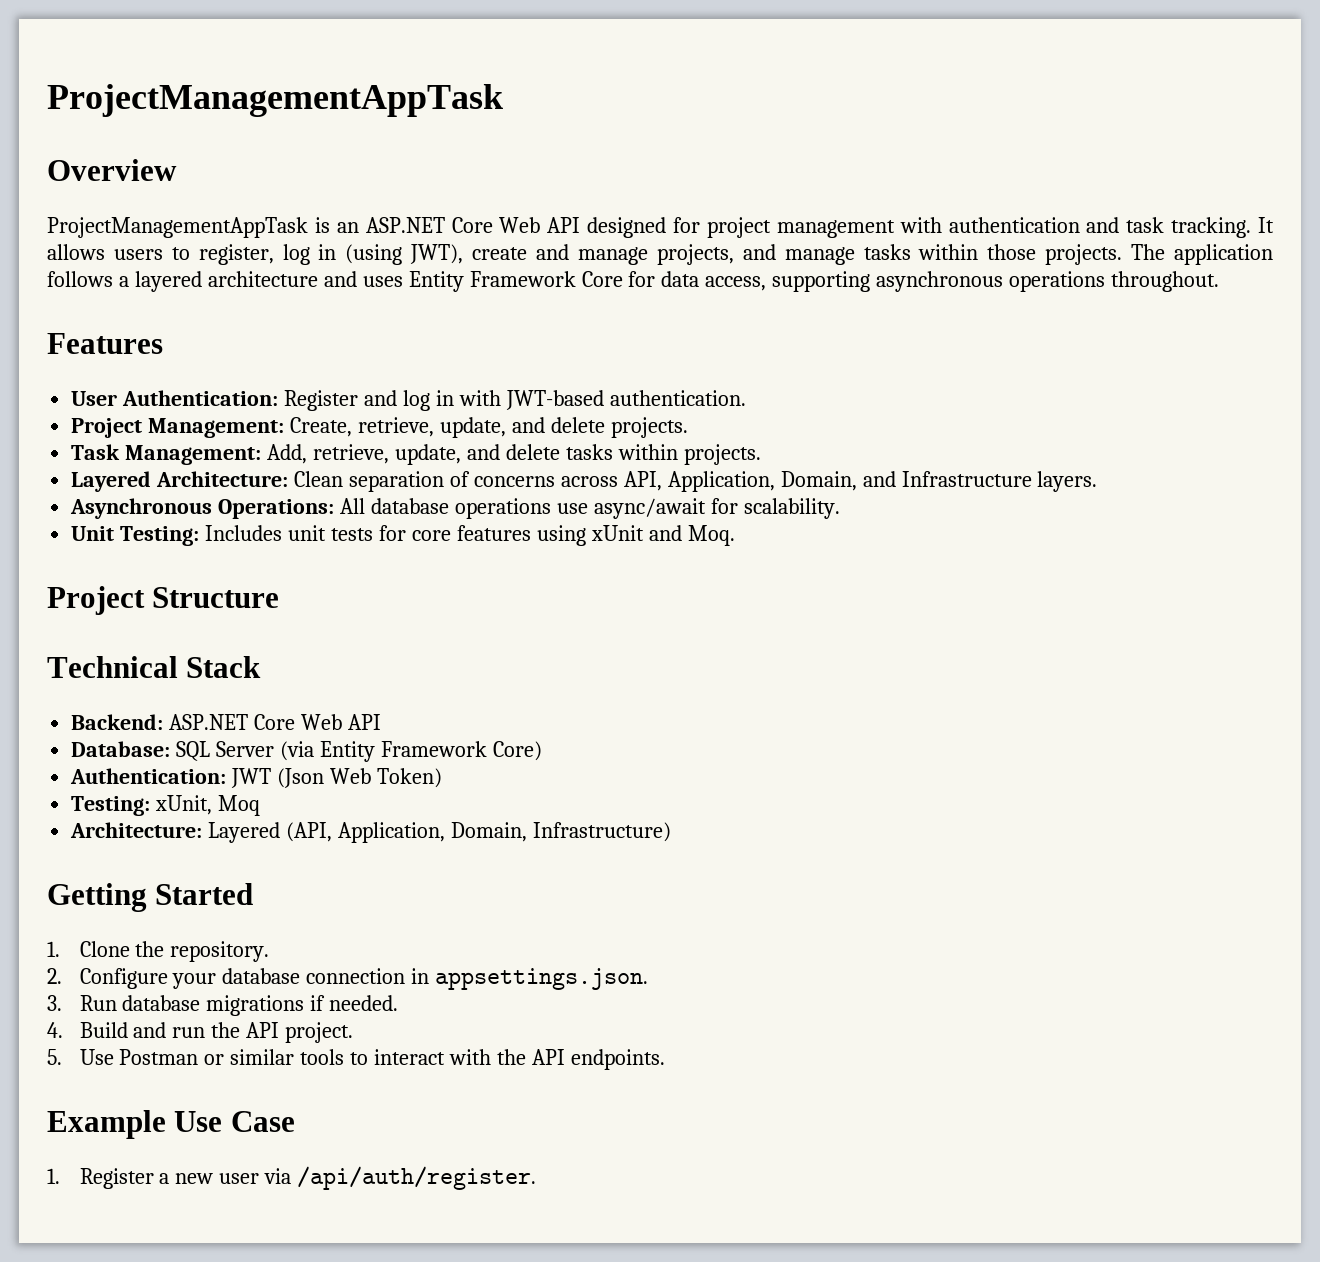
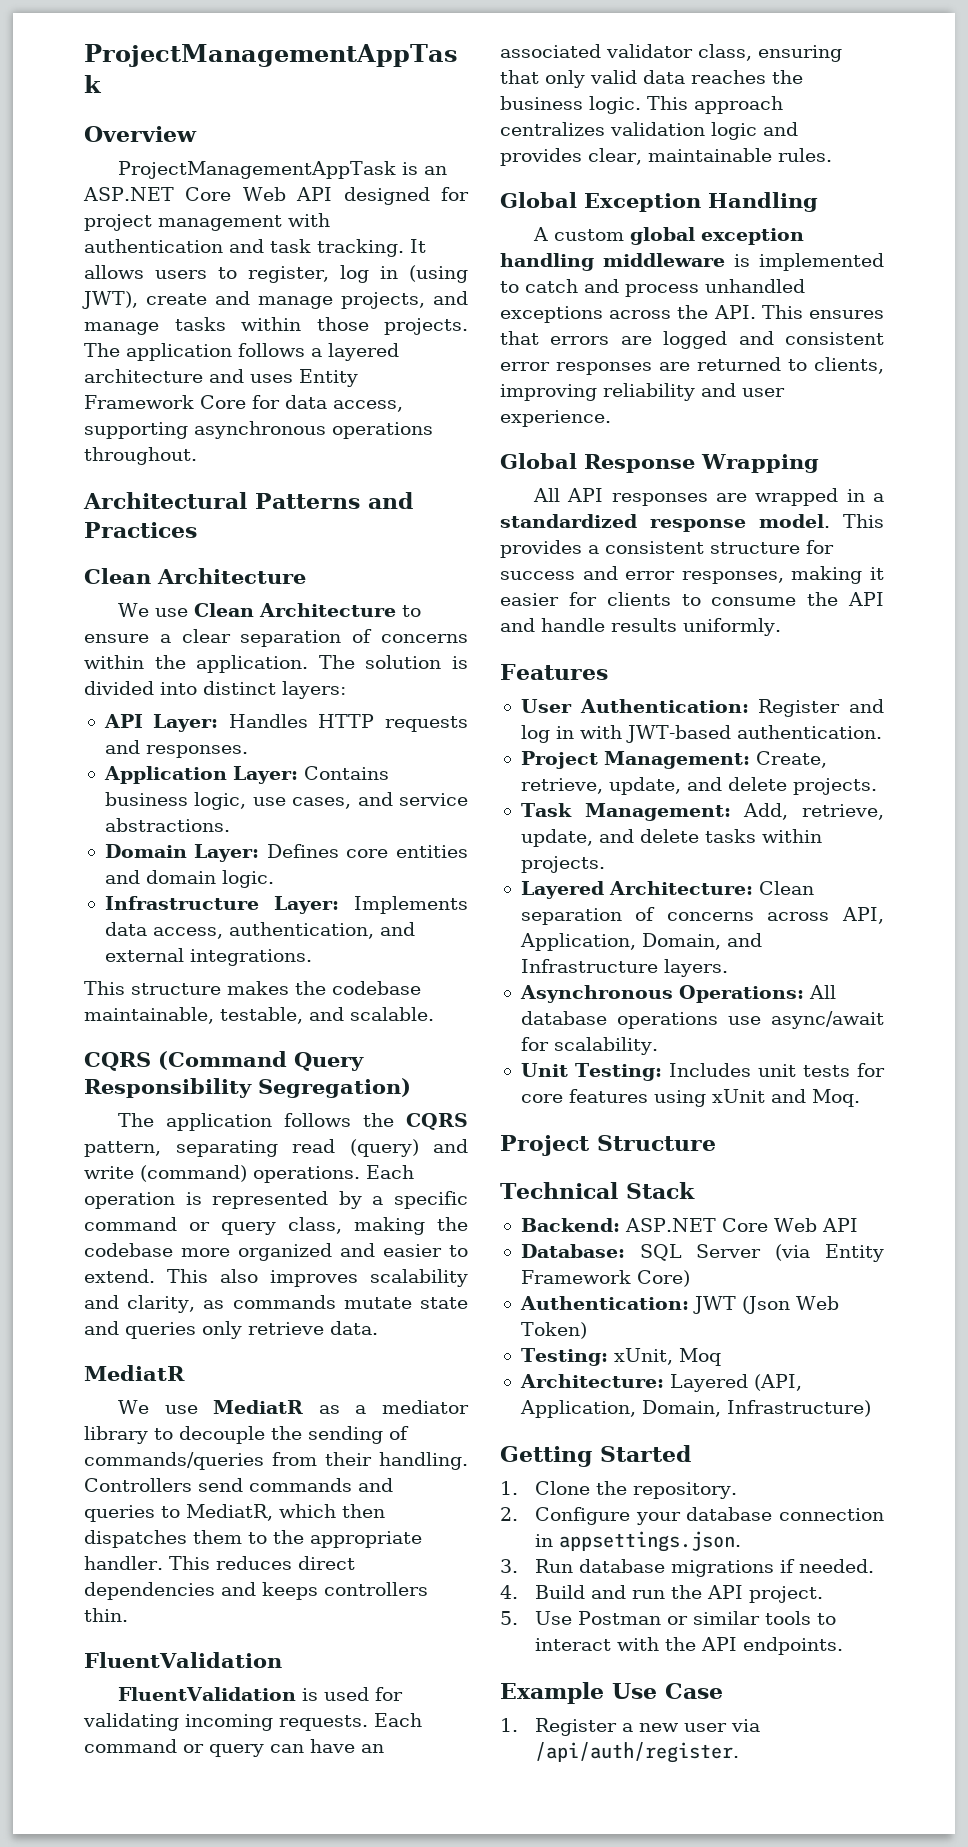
+ Architectural Patterns and Practices
+ Clean Architecture
+ We use Clean Architecture to ensure a clear separation of concerns within the application. The solution is divided into distinct layers:
+ API Layer: Handles HTTP requests and responses.
+ Application Layer: Contains business logic, use cases, and service abstractions.
+ Domain Layer: Defines core entities and domain logic.
+ Infrastructure Layer: Implements data access, authentication, and external integrations.
+ This structure makes the codebase maintainable, testable, and scalable.
+ CQRS (Command Query Responsibility Segregation)
+ The application follows the CQRS pattern, separating read (query) and write (command) operations. Each operation is represented by a specific command or query class, making the codebase more organized and easier to extend. This also improves scalability and clarity, as commands mutate state and queries only retrieve data.
+ MediatR
+ We use MediatR as a mediator library to decouple the sending of commands/queries from their handling. Controllers send commands and queries to MediatR, which then dispatches them to the appropriate handler. This reduces direct dependencies and keeps controllers thin.
+ FluentValidation
+ FluentValidation is used for validating incoming requests. Each command or query can have an associated validator class, ensuring that only valid data reaches the business logic. This approach centralizes validation logic and provides clear, maintainable rules.
+ Global Exception Handling
+ A custom global exception handling middleware is implemented to catch and process unhandled exceptions across the API. This ensures that errors are logged and consistent error responses are returned to clients, improving reliability and user experience.
+ Global Response Wrapping
+ All API responses are wrapped in a standardized response model. This provides a consistent structure for success and error responses, making it easier for clients to consume the API and handle results uniformly.

